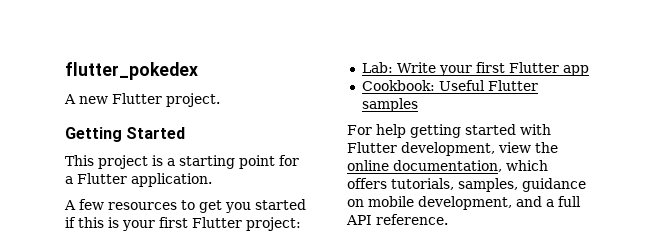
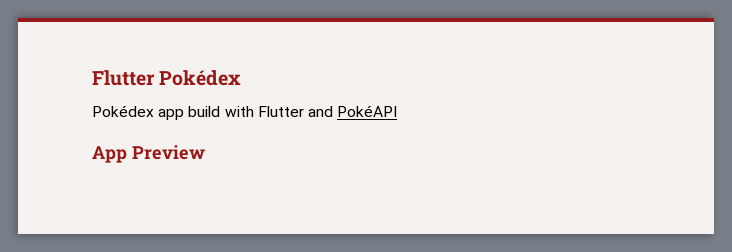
- flutter_pokedex
- A new Flutter project.
- Getting Started
- This project is a starting point for a Flutter application.
- A few resources to get you started if this is your first Flutter project:
- Lab: Write your first Flutter app
- Cookbook: Useful Flutter samples
- For help getting started with Flutter development, view the online documentation, which offers tutorials, samples, guidance on mobile development, and a full API reference.
+ Flutter Pokédex
+ Pokédex app build with Flutter and PokéAPI
+ App Preview

